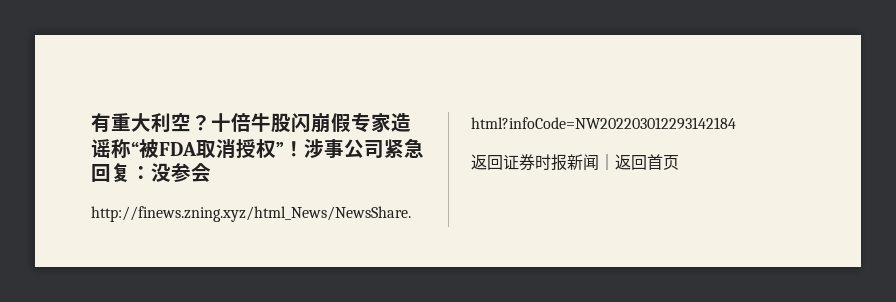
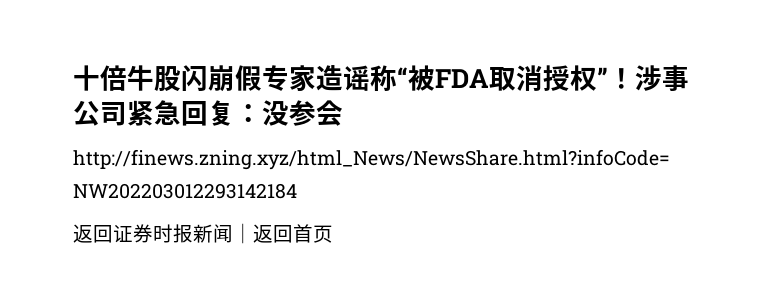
- 有重大利空？

